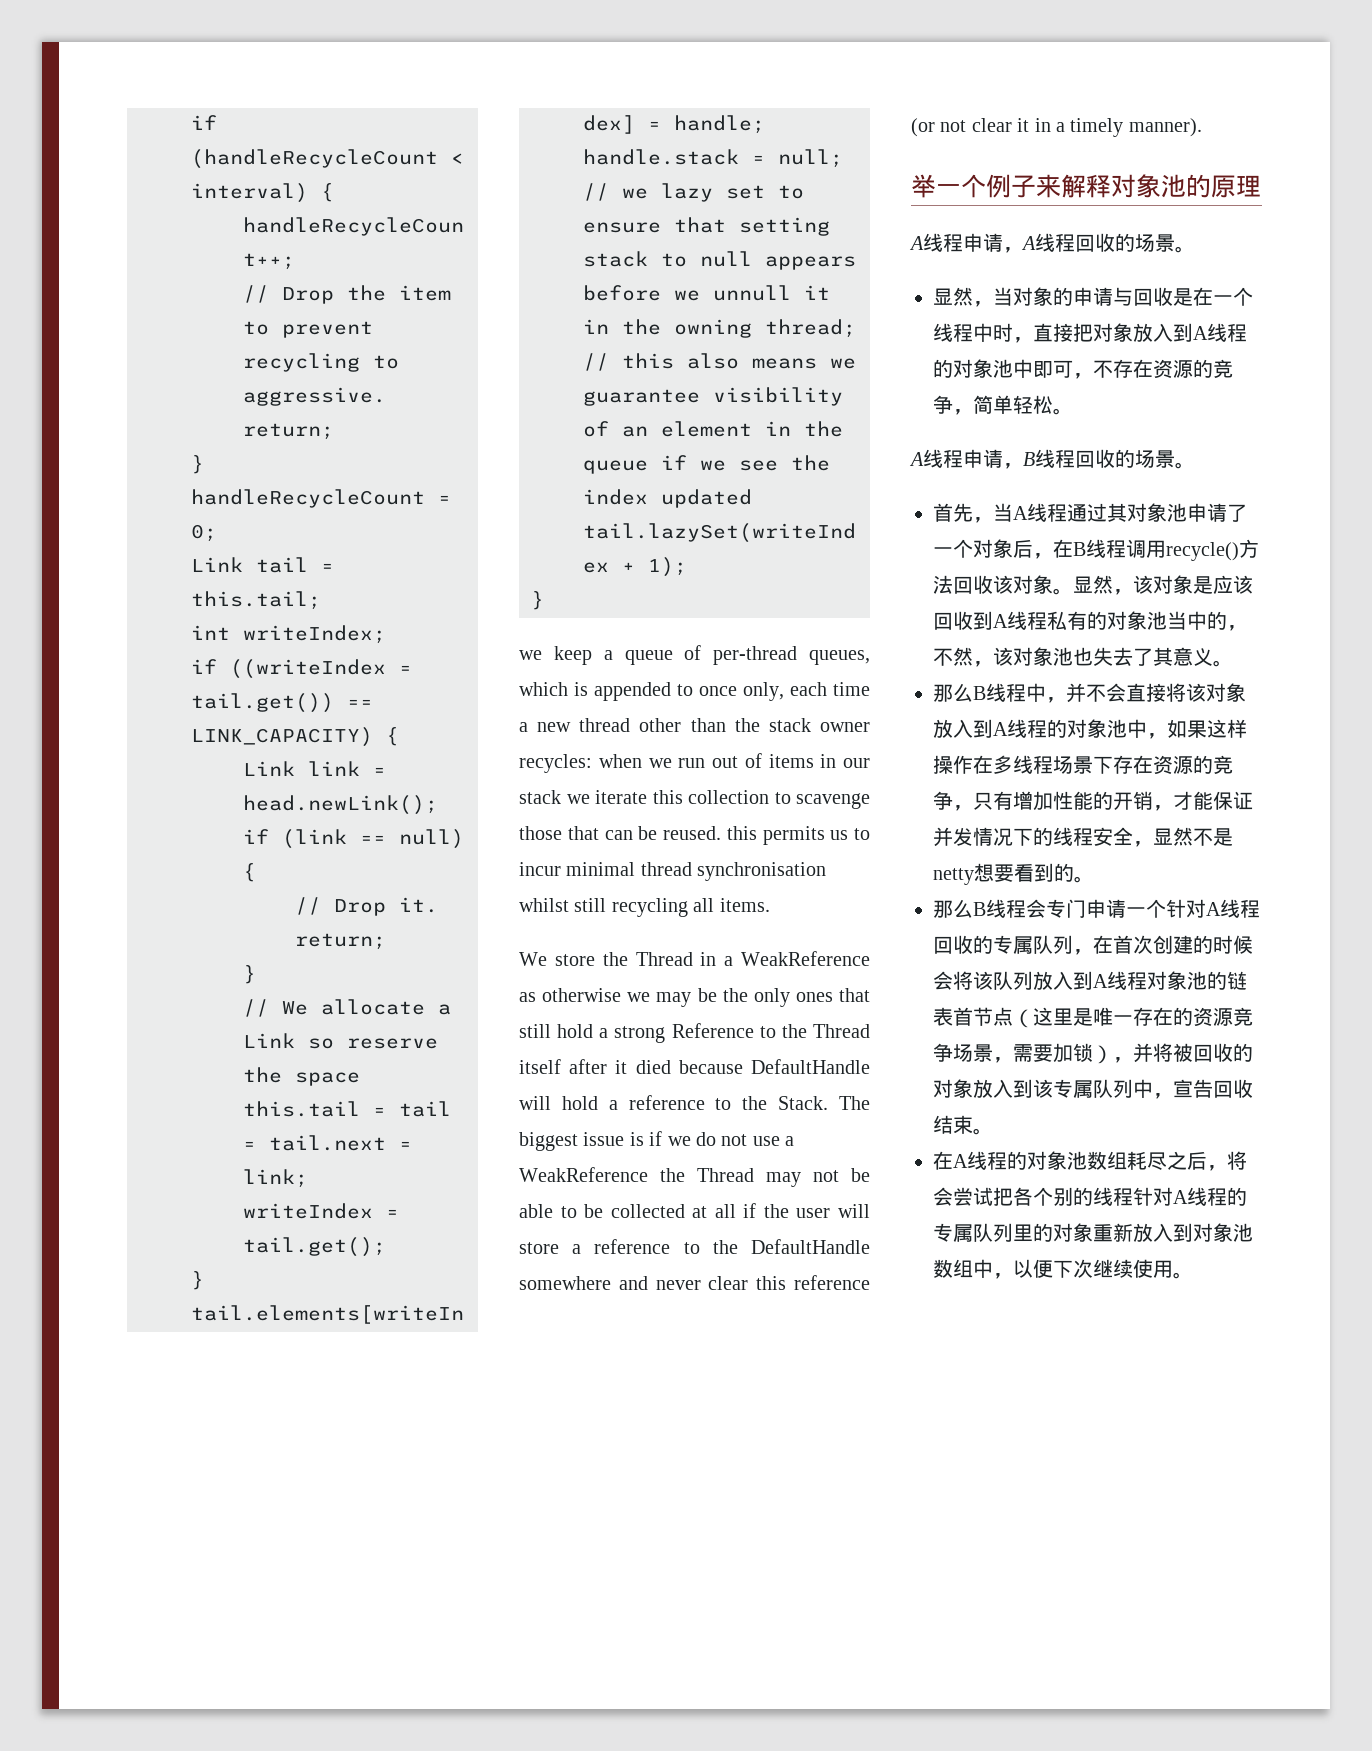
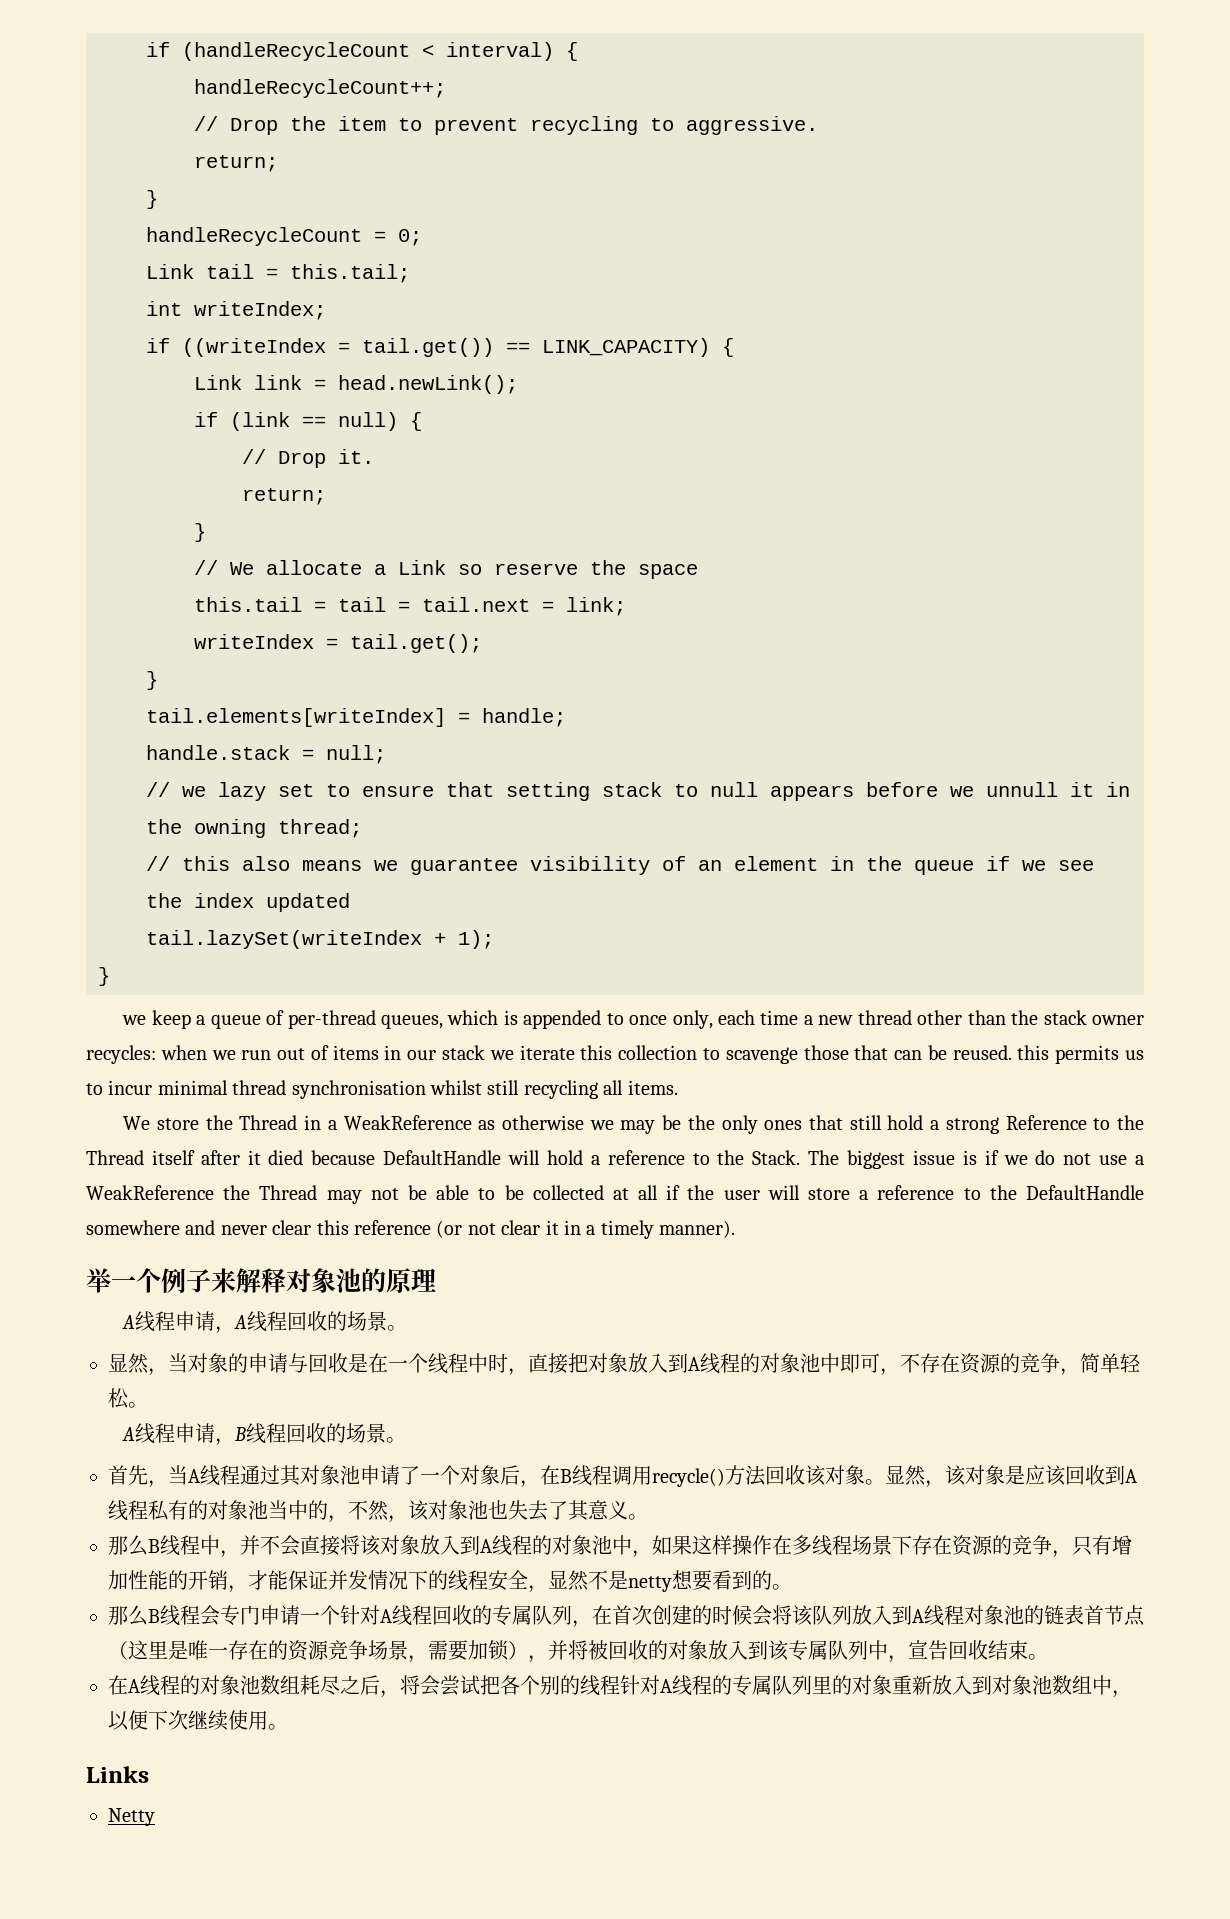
+ Links
+ Netty

